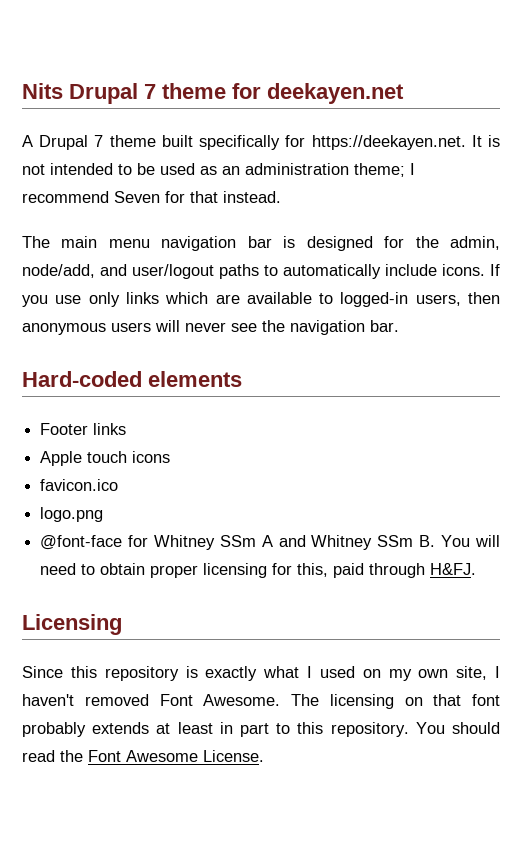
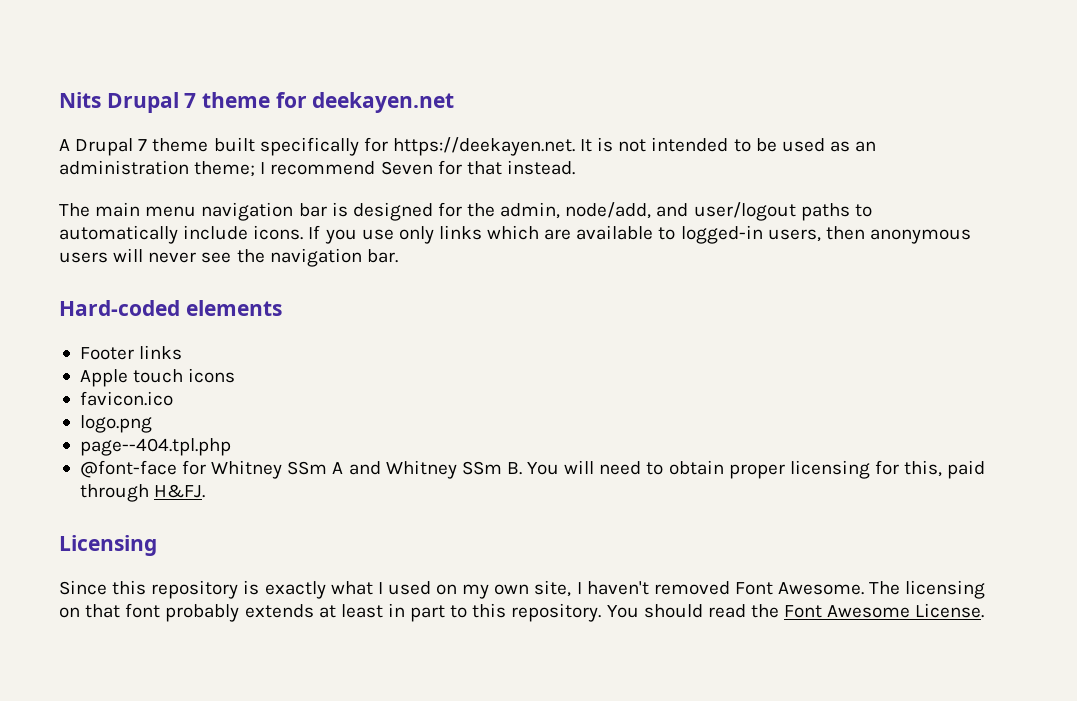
+ page--404.tpl.php

